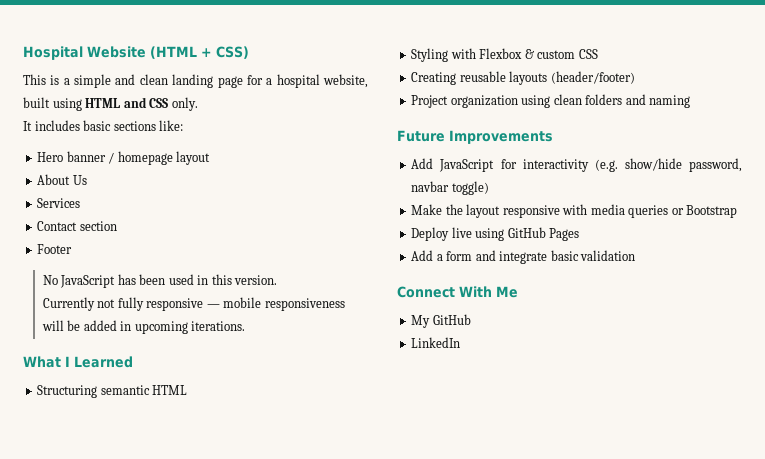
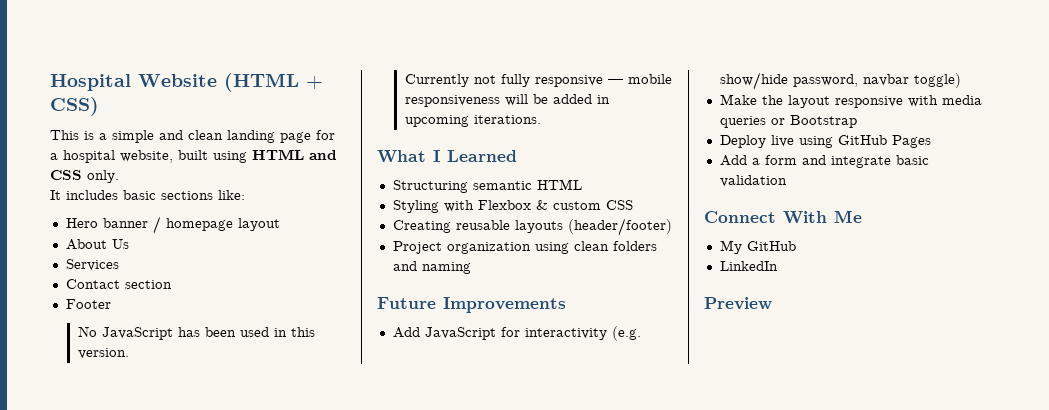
+ Preview

